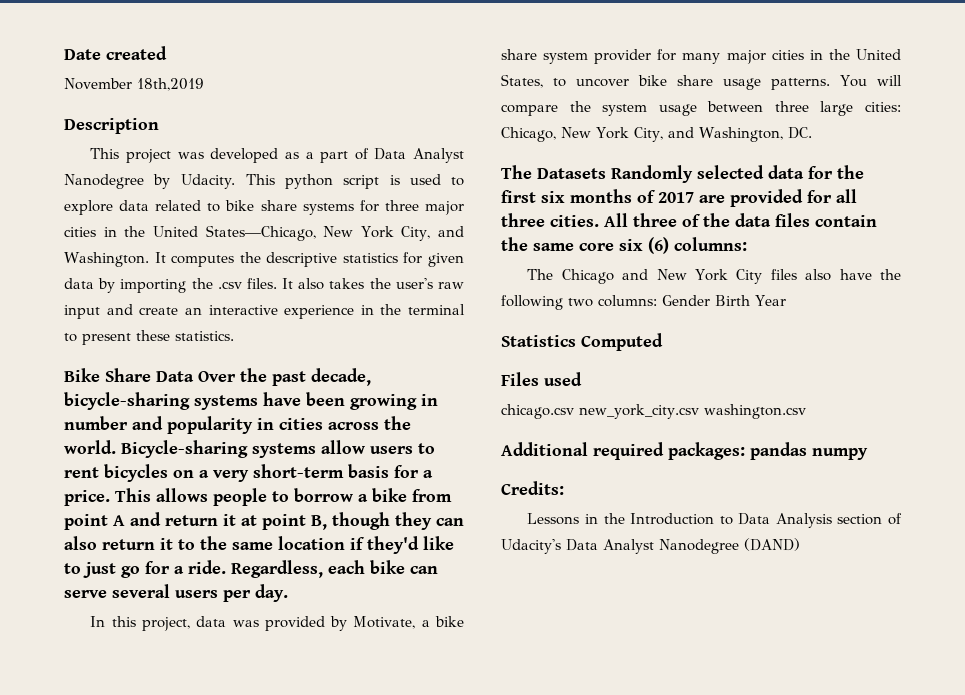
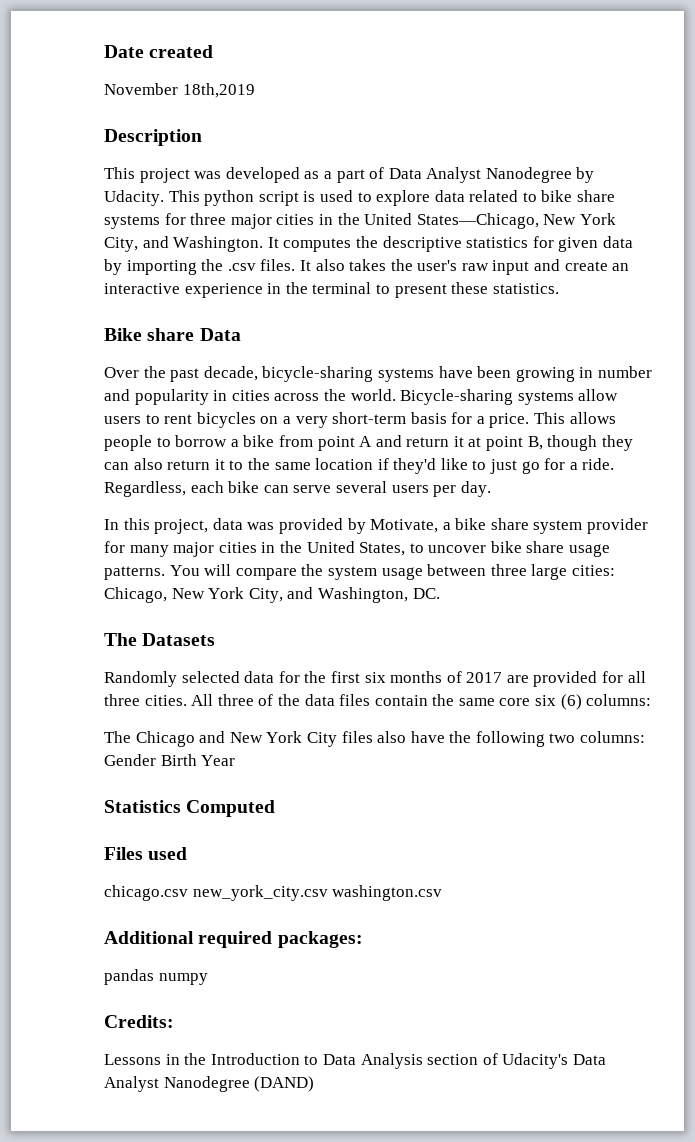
- Bike Share Data Over the past decade, bicycle-sharing systems have been growing in number and popularity in cities across the world.
+ Bike share Data
+ Over the past decade, bicycle-sharing systems have been growing in number and popularity in cities across the world.
- The Datasets Randomly selected data for the first six months of 2017 are provided for all three cities.
+ The Datasets
+ Randomly selected data for the first six months of 2017 are provided for all three cities.
- Additional required packages: pandas numpy
+ Additional required packages:
+ pandas numpy

